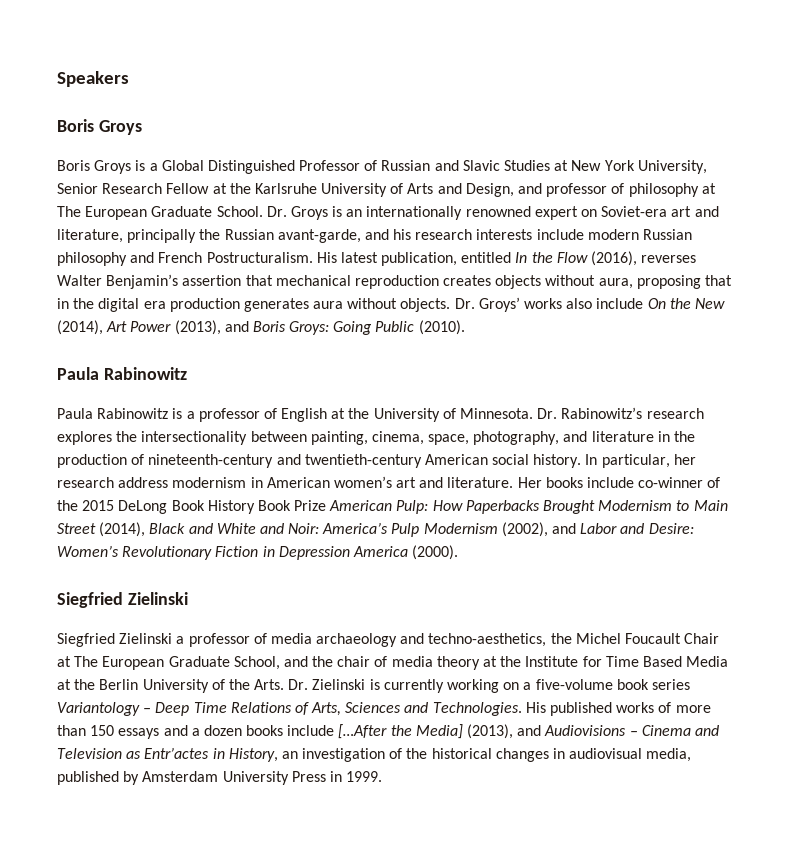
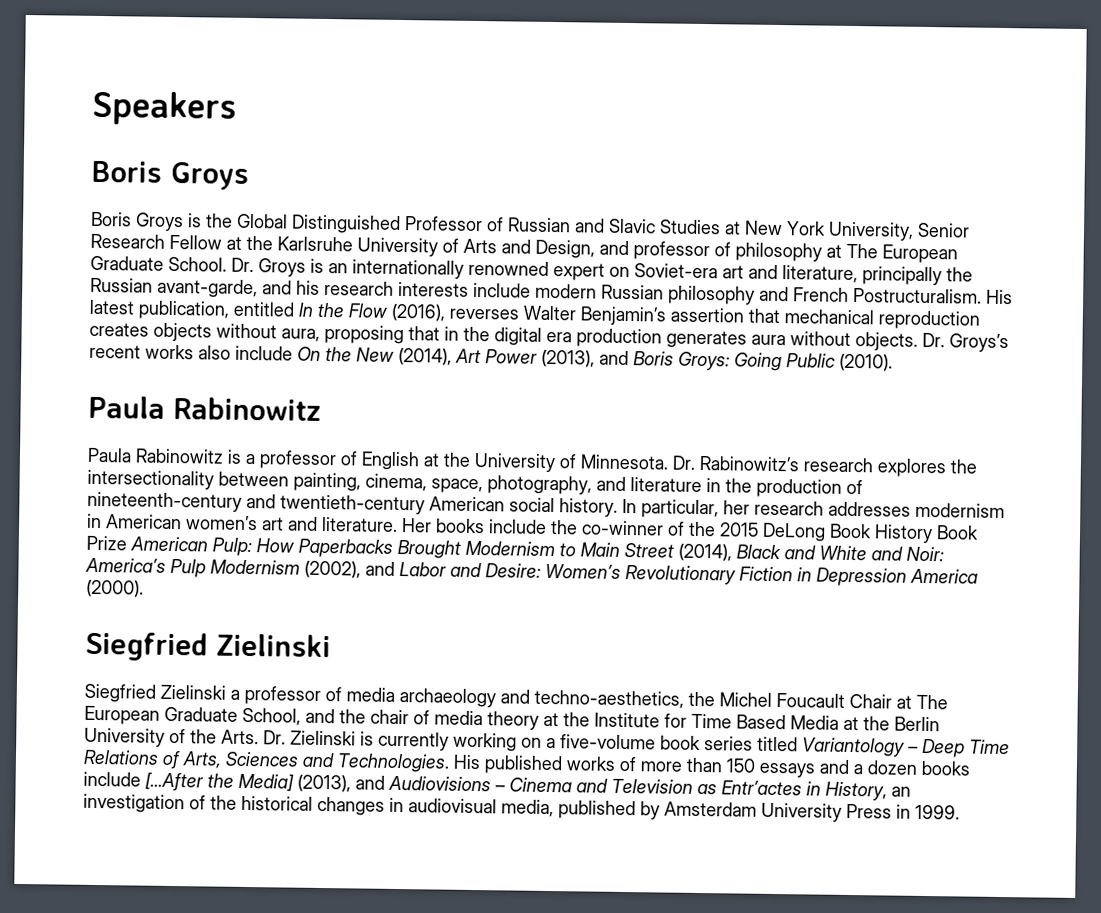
- Boris Groys is a Global Distinguished Professor of Russian and Slavic Studies at New York University, Senior Research Fellow at the Karlsruhe University of Arts and Design, and professor of philosophy at The European Graduate School.
+ Boris Groys is the Global Distinguished Professor of Russian and Slavic Studies at New York University, Senior Research Fellow at the Karlsruhe University of Arts and Design, and professor of philosophy at The European Graduate School.
- Dr. Groys’ works also include On the New (2014), Art Power (2013), and Boris Groys: Going Public (2010).
+ Dr. Groys’s recent works also include On the New (2014), Art Power (2013), and Boris Groys: Going Public (2010).
- In particular, her research address modernism in American women’s art and literature.
+ In particular, her research addresses modernism in American women’s art and literature.
- Her books include co-winner of the 2015 DeLong Book History Book Prize American Pulp: How Paperbacks Brought Modernism to Main Street (2014), Black and White and Noir: America’s Pulp Modernism (2002), and Labor and Desire: Women’s Revolutionary Fiction in Depression America (2000).
+ Her books include the co-winner of the 2015 DeLong Book History Book Prize American Pulp: How Paperbacks Brought Modernism to Main Street (2014), Black and White and Noir: America’s Pulp Modernism (2002), and Labor and Desire: Women’s Revolutionary Fiction in Depression America (2000).
- Siegfried Zielinski a professor of media archaeology and techno-aesthetics, the Michel Foucault Chair at The European Graduate School, and the chair of media theory at the Institute for Time Based Media at the Berlin University of the Arts. Dr. Zielinski is currently working on a five-volume book series Variantology – Deep Time Relations of Arts, Sciences and Technologies.
+ Siegfried Zielinski a professor of media archaeology and techno-aesthetics, the Michel Foucault Chair at The European Graduate School, and the chair of media theory at the Institute for Time Based Media at the Berlin University of the Arts. Dr. Zielinski is currently working on a five-volume book series titled Variantology – Deep Time Relations of Arts, Sciences and Technologies.

